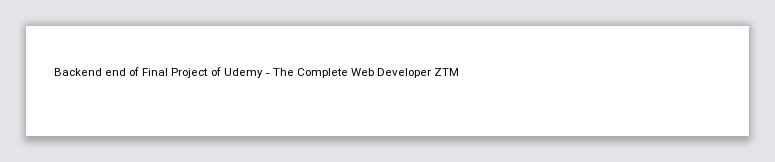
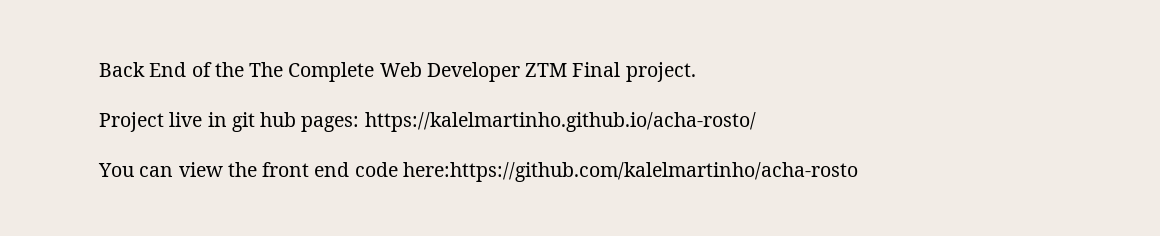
- Backend end of Final Project of Udemy - The Complete Web Developer ZTM
+ Back End of the The Complete Web Developer ZTM Final project.
+ Project live in git hub pages: https://kalelmartinho.github.io/acha-rosto/
+ You can view the front end code here:https://github.com/kalelmartinho/acha-rosto

